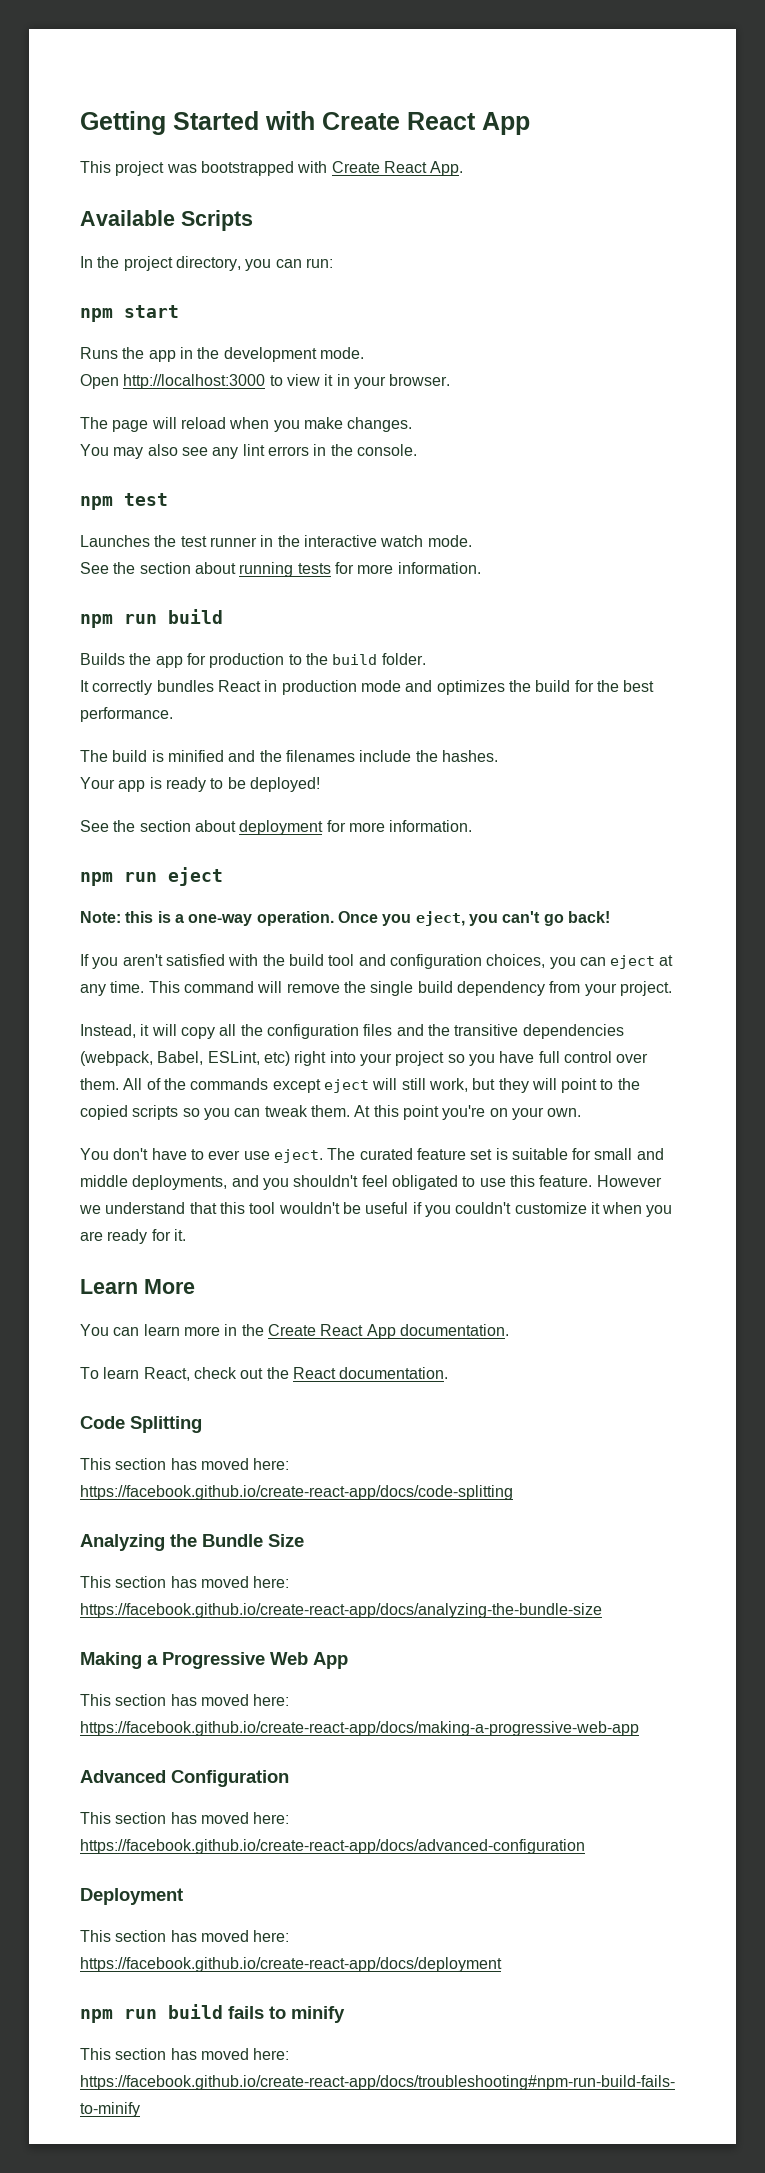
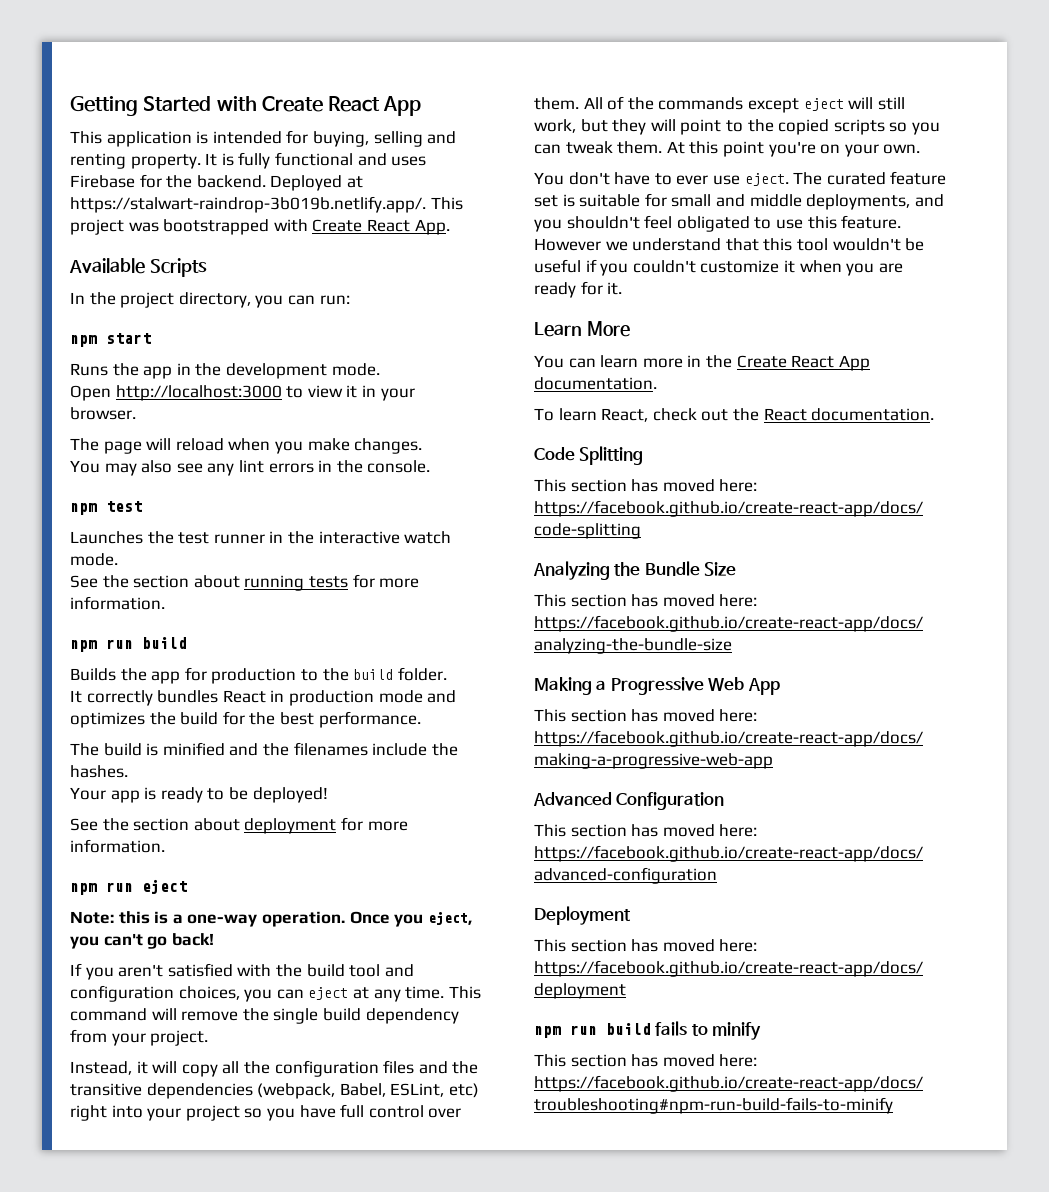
- This project was bootstrapped with Create React App.
+ This application is intended for buying, selling and renting property. It is fully functional and uses Firebase for the backend. Deployed at https://stalwart-raindrop-3b019b.netlify.app/. This project was bootstrapped with Create React App.

